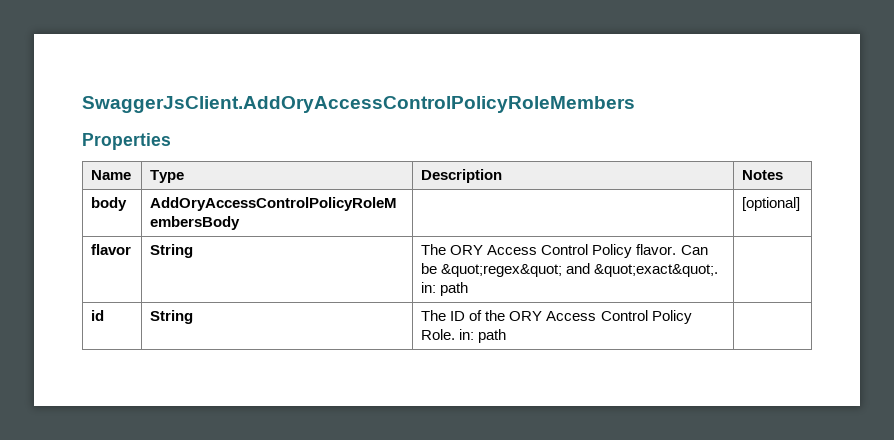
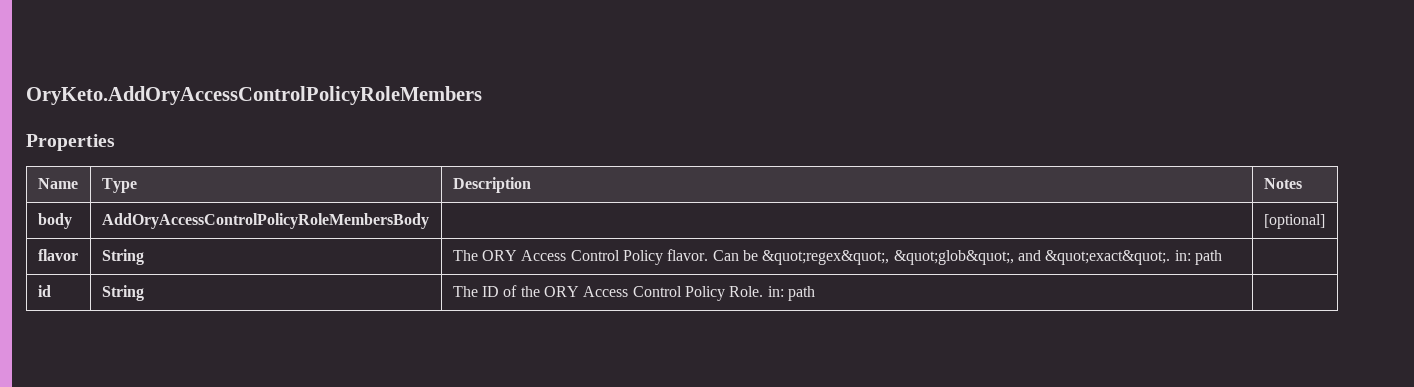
- SwaggerJsClient.AddOryAccessControlPolicyRoleMembers
+ OryKeto.AddOryAccessControlPolicyRoleMembers
- flavor | String | The ORY Access Control Policy flavor. Can be &quot;regex&quot; and &quot;exact&quot;. in: path |
+ flavor | String | The ORY Access Control Policy flavor. Can be &quot;regex&quot;, &quot;glob&quot;, and &quot;exact&quot;. in: path |

